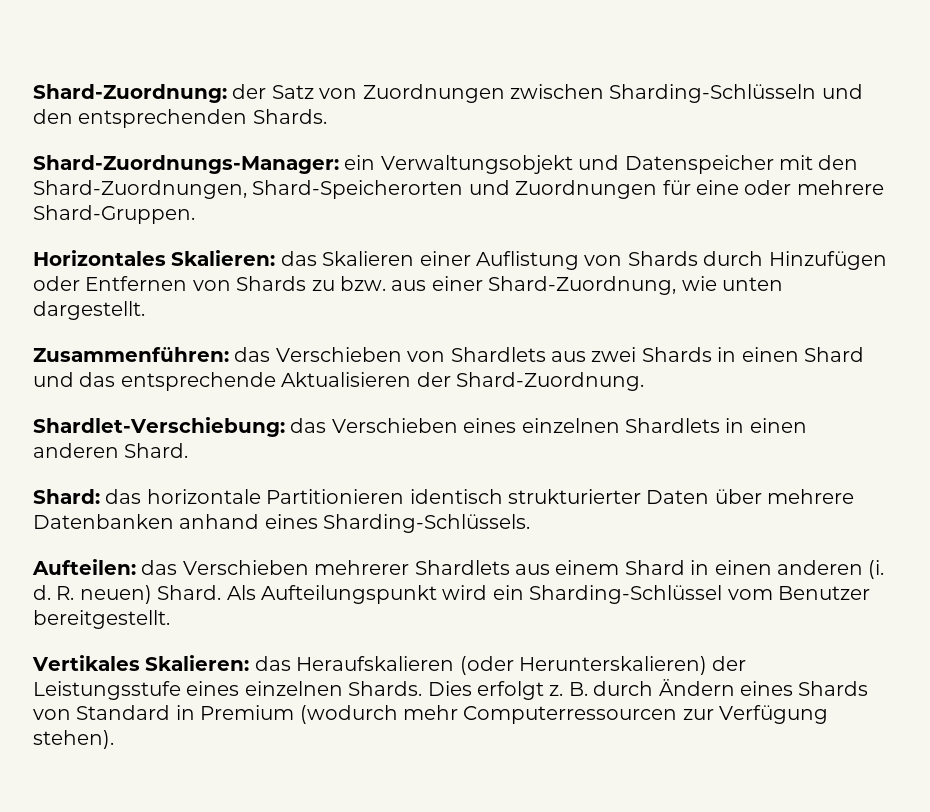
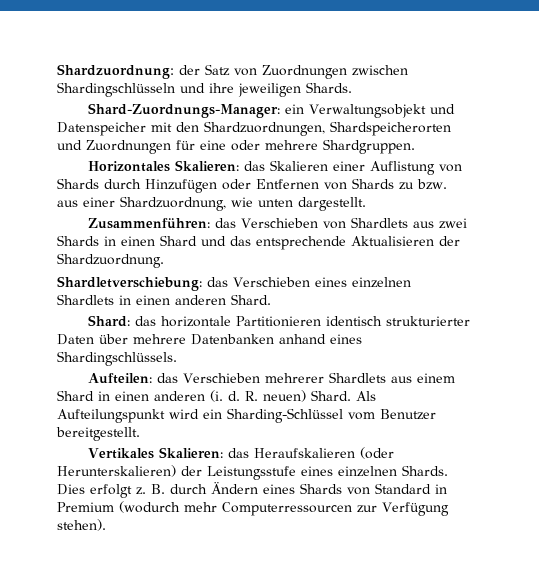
- Shard-Zuordnung: der Satz von Zuordnungen zwischen Sharding-Schlüsseln und den entsprechenden Shards.
+ Shardzuordnung: der Satz von Zuordnungen zwischen Shardingschlüsseln und ihre jeweiligen Shards.
- Shard-Zuordnungs-Manager: ein Verwaltungsobjekt und Datenspeicher mit den Shard-Zuordnungen, Shard-Speicherorten und Zuordnungen für eine oder mehrere Shard-Gruppen.
+ Shard-Zuordnungs-Manager: ein Verwaltungsobjekt und Datenspeicher mit den Shardzuordnungen, Shardspeicherorten und Zuordnungen für eine oder mehrere Shardgruppen.
- Horizontales Skalieren: das Skalieren einer Auflistung von Shards durch Hinzufügen oder Entfernen von Shards zu bzw. aus einer Shard-Zuordnung, wie unten dargestellt.
+ Horizontales Skalieren: das Skalieren einer Auflistung von Shards durch Hinzufügen oder Entfernen von Shards zu bzw. aus einer Shardzuordnung, wie unten dargestellt.
- Zusammenführen: das Verschieben von Shardlets aus zwei Shards in einen Shard und das entsprechende Aktualisieren der Shard-Zuordnung.
- Shardlet-Verschiebung: das Verschieben eines einzelnen Shardlets in einen anderen Shard.
+ Zusammenführen: das Verschieben von Shardlets aus zwei Shards in einen Shard und das entsprechende Aktualisieren der Shardzuordnung.
+ Shardletverschiebung: das Verschieben eines einzelnen Shardlets in einen anderen Shard.
- Shard: das horizontale Partitionieren identisch strukturierter Daten über mehrere Datenbanken anhand eines Sharding-Schlüssels.
+ Shard: das horizontale Partitionieren identisch strukturierter Daten über mehrere Datenbanken anhand eines Shardingschlüssels.

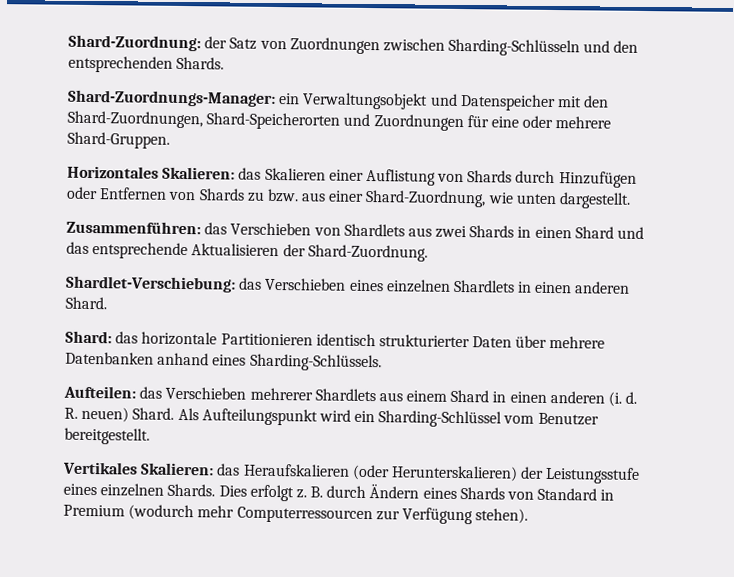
- Shardzuordnung: der Satz von Zuordnungen zwischen Shardingschlüsseln und ihre jeweiligen Shards.
+ Shard-Zuordnung: der Satz von Zuordnungen zwischen Sharding-Schlüsseln und den entsprechenden Shards.
- Shard-Zuordnungs-Manager: ein Verwaltungsobjekt und Datenspeicher mit den Shardzuordnungen, Shardspeicherorten und Zuordnungen für eine oder mehrere Shardgruppen.
+ Shard-Zuordnungs-Manager: ein Verwaltungsobjekt und Datenspeicher mit den Shard-Zuordnungen, Shard-Speicherorten und Zuordnungen für eine oder mehrere Shard-Gruppen.
- Horizontales Skalieren: das Skalieren einer Auflistung von Shards durch Hinzufügen oder Entfernen von Shards zu bzw. aus einer Shardzuordnung, wie unten dargestellt.
+ Horizontales Skalieren: das Skalieren einer Auflistung von Shards durch Hinzufügen oder Entfernen von Shards zu bzw. aus einer Shard-Zuordnung, wie unten dargestellt.
- Zusammenführen: das Verschieben von Shardlets aus zwei Shards in einen Shard und das entsprechende Aktualisieren der Shardzuordnung.
- Shardletverschiebung: das Verschieben eines einzelnen Shardlets in einen anderen Shard.
+ Zusammenführen: das Verschieben von Shardlets aus zwei Shards in einen Shard und das entsprechende Aktualisieren der Shard-Zuordnung.
+ Shardlet-Verschiebung: das Verschieben eines einzelnen Shardlets in einen anderen Shard.
- Shard: das horizontale Partitionieren identisch strukturierter Daten über mehrere Datenbanken anhand eines Shardingschlüssels.
+ Shard: das horizontale Partitionieren identisch strukturierter Daten über mehrere Datenbanken anhand eines Sharding-Schlüssels.

